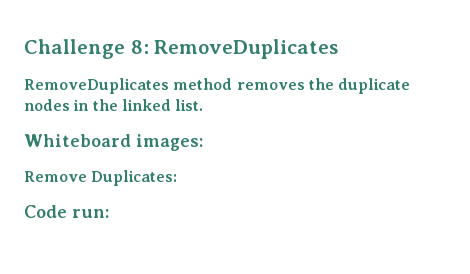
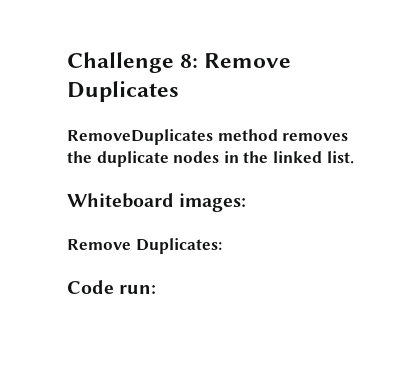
- Challenge 8: RemoveDuplicates
+ Challenge 8: Remove Duplicates

